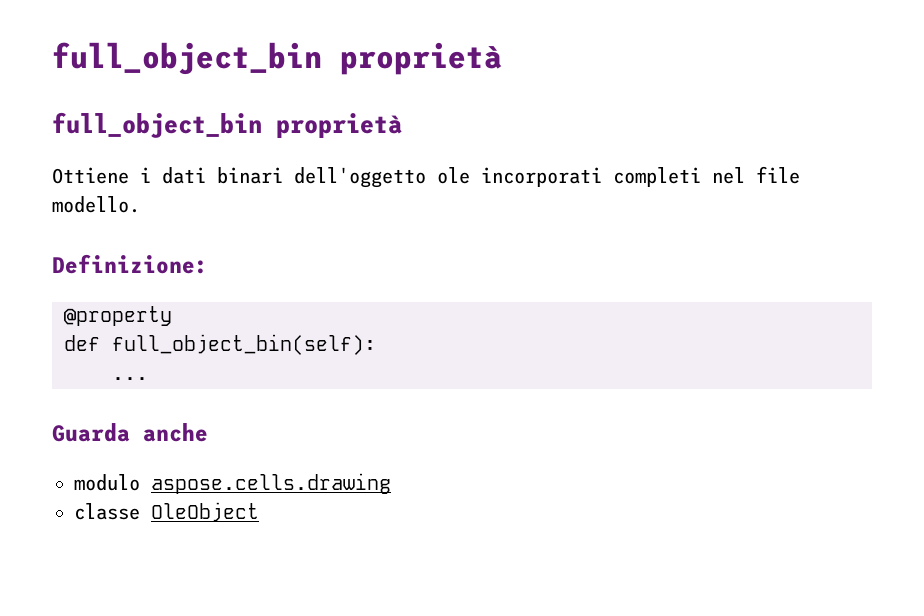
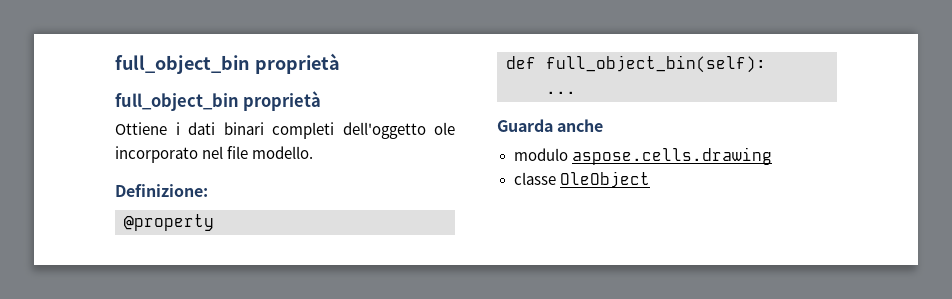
- Ottiene i dati binari dell'oggetto ole incorporati completi nel file modello.
+ Ottiene i dati binari completi dell'oggetto ole incorporato nel file modello.

